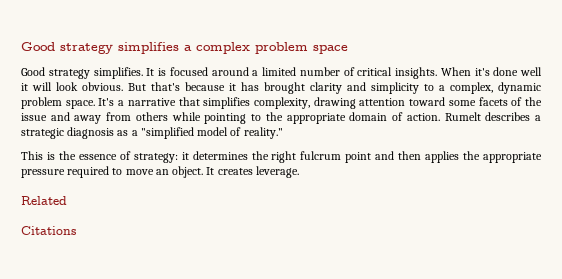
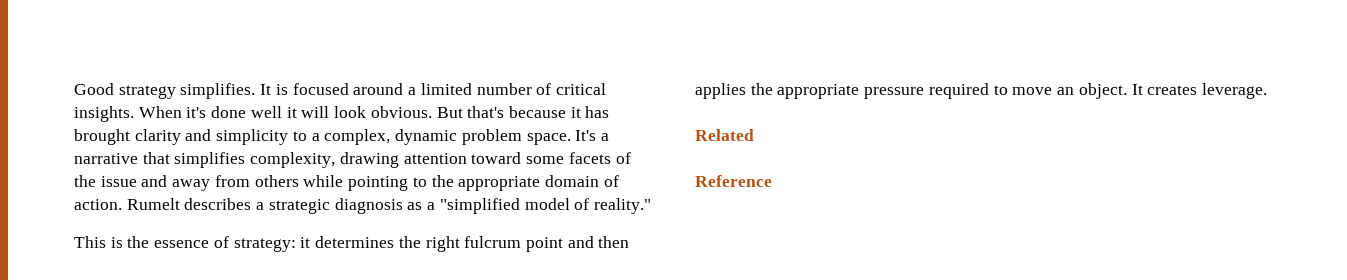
- Good strategy simplifies a complex problem space
- Citations
+ Reference

